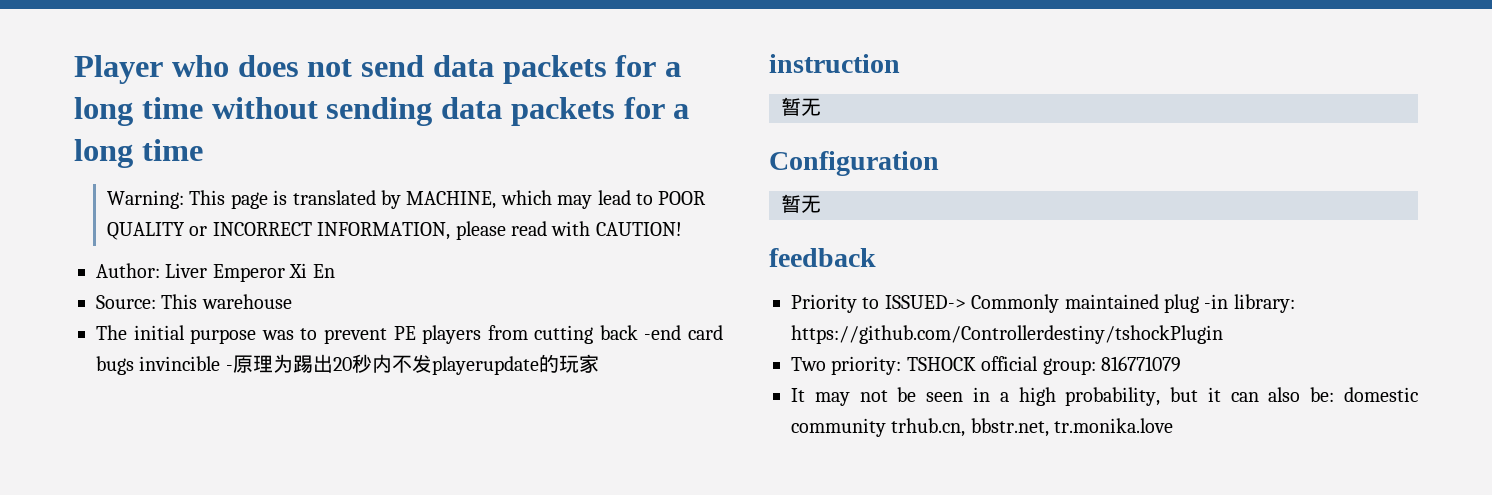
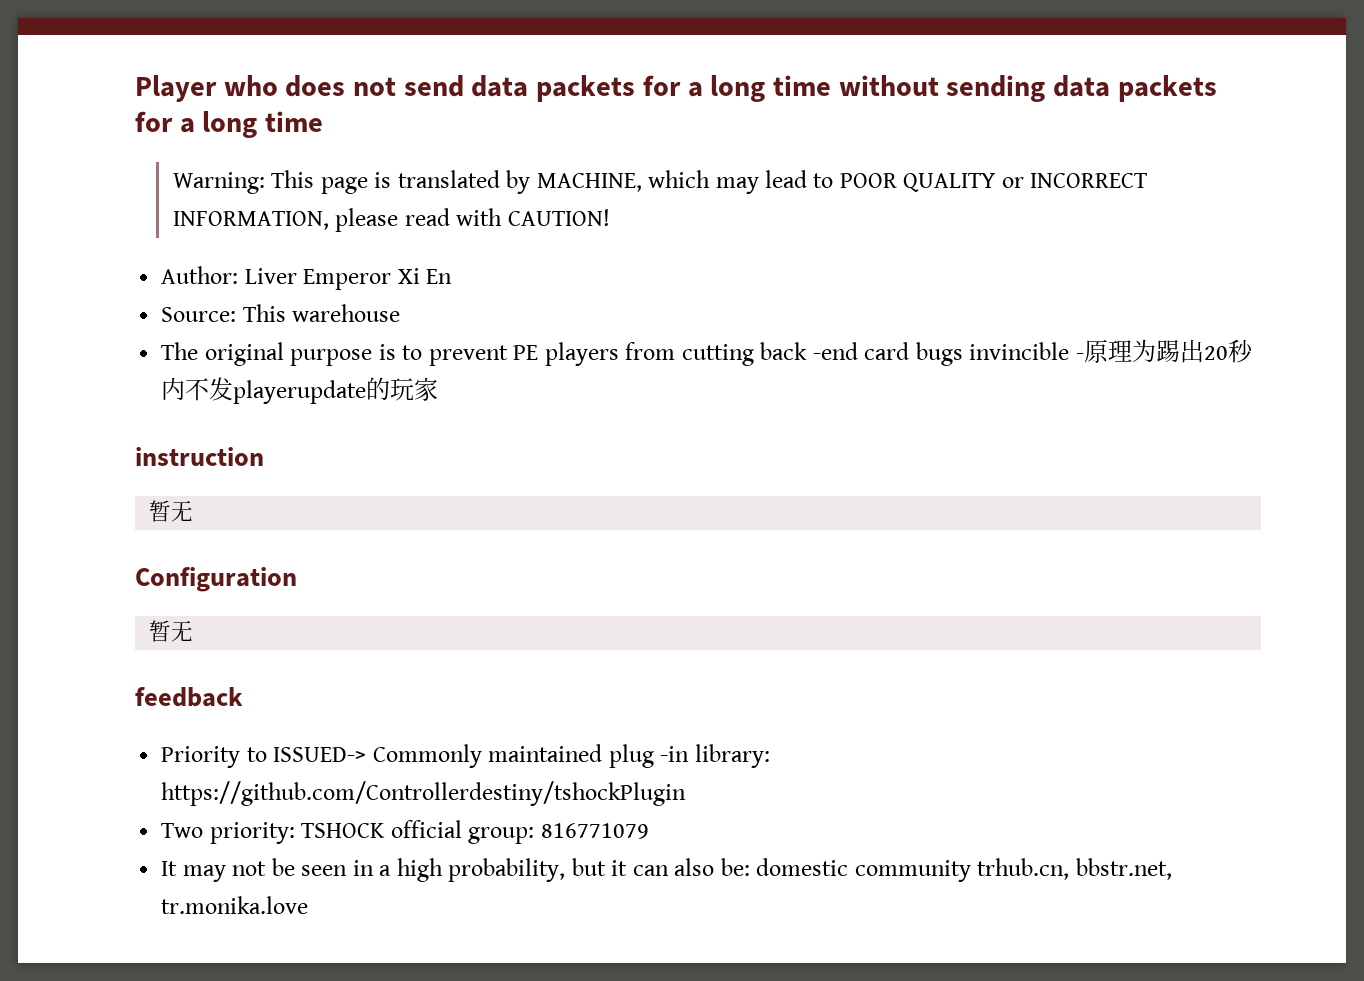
- The initial purpose was to prevent PE players from cutting back -end card bugs invincible -原理为踢出20秒内不发playerupdate的玩家
+ The original purpose is to prevent PE players from cutting back -end card bugs invincible -原理为踢出20秒内不发playerupdate的玩家

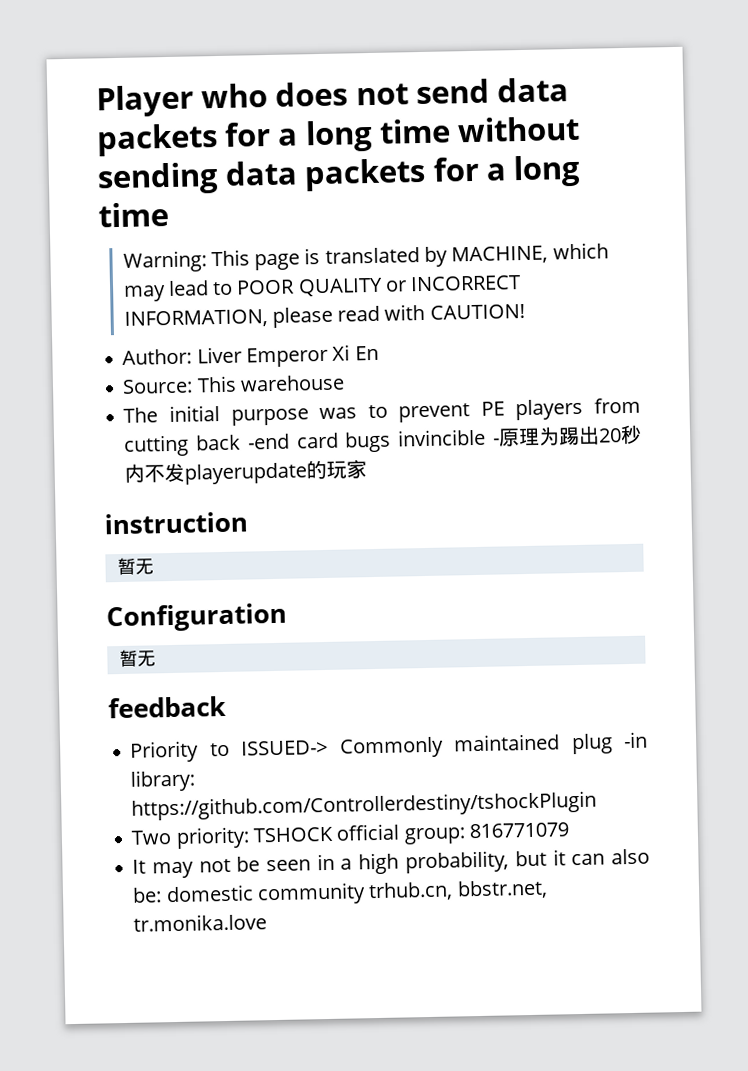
- The original purpose is to prevent PE players from cutting back -end card bugs invincible -原理为踢出20秒内不发playerupdate的玩家
+ The initial purpose was to prevent PE players from cutting back -end card bugs invincible -原理为踢出20秒内不发playerupdate的玩家

